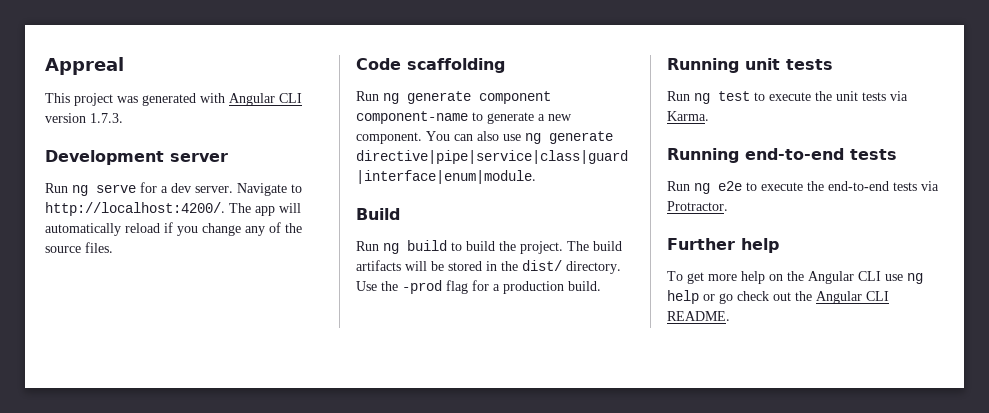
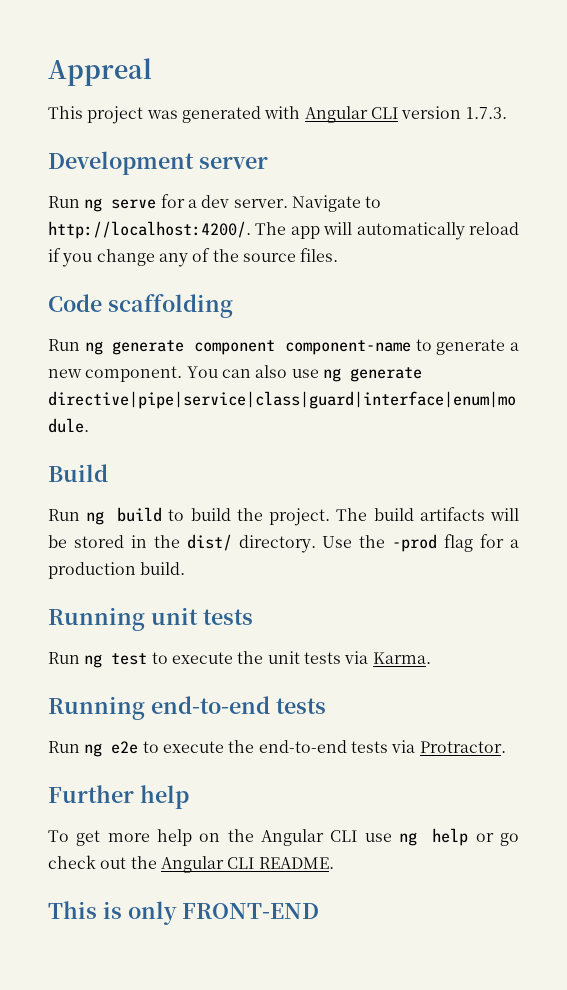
+ This is only FRONT-END

